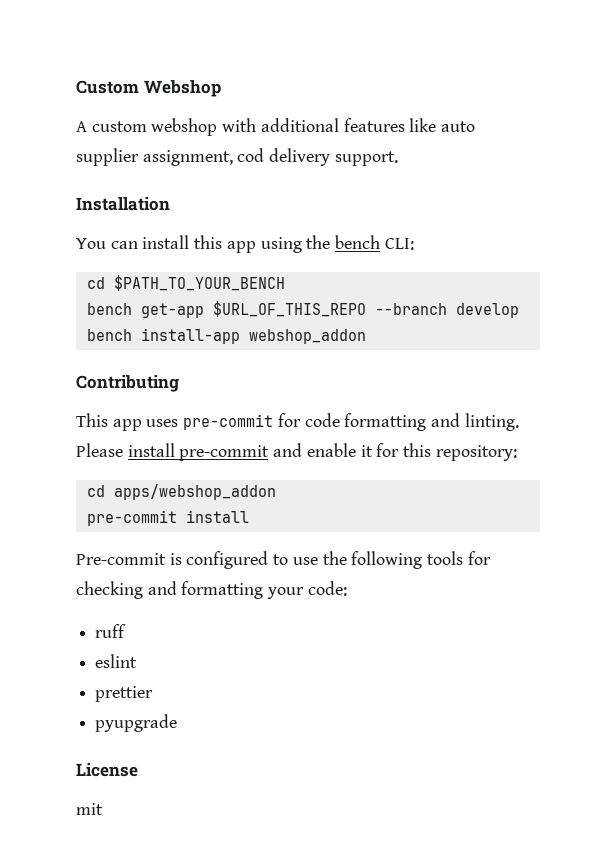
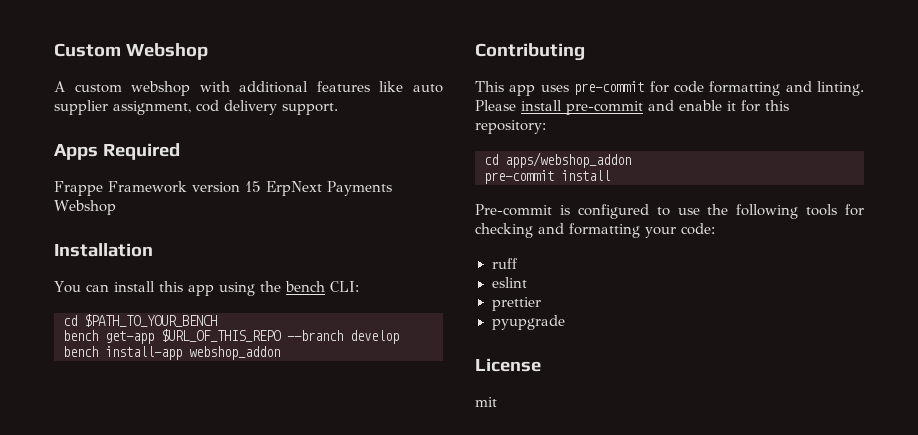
+ Apps Required
+ Frappe Framework version 15 ErpNext Payments Webshop

